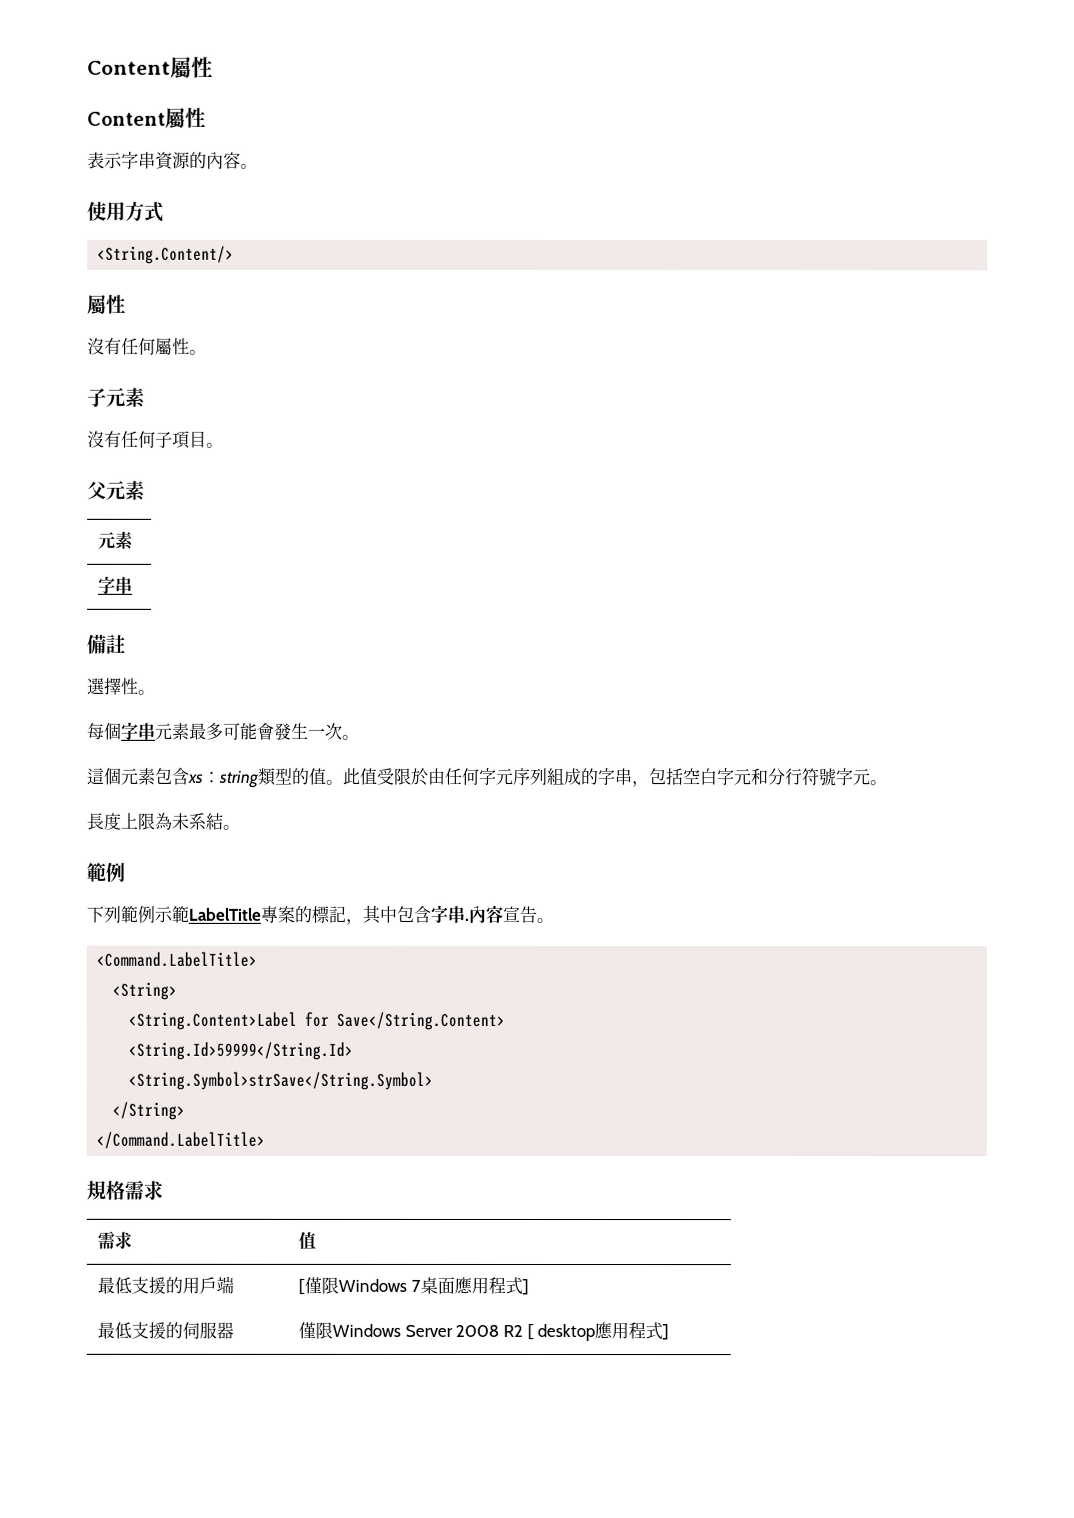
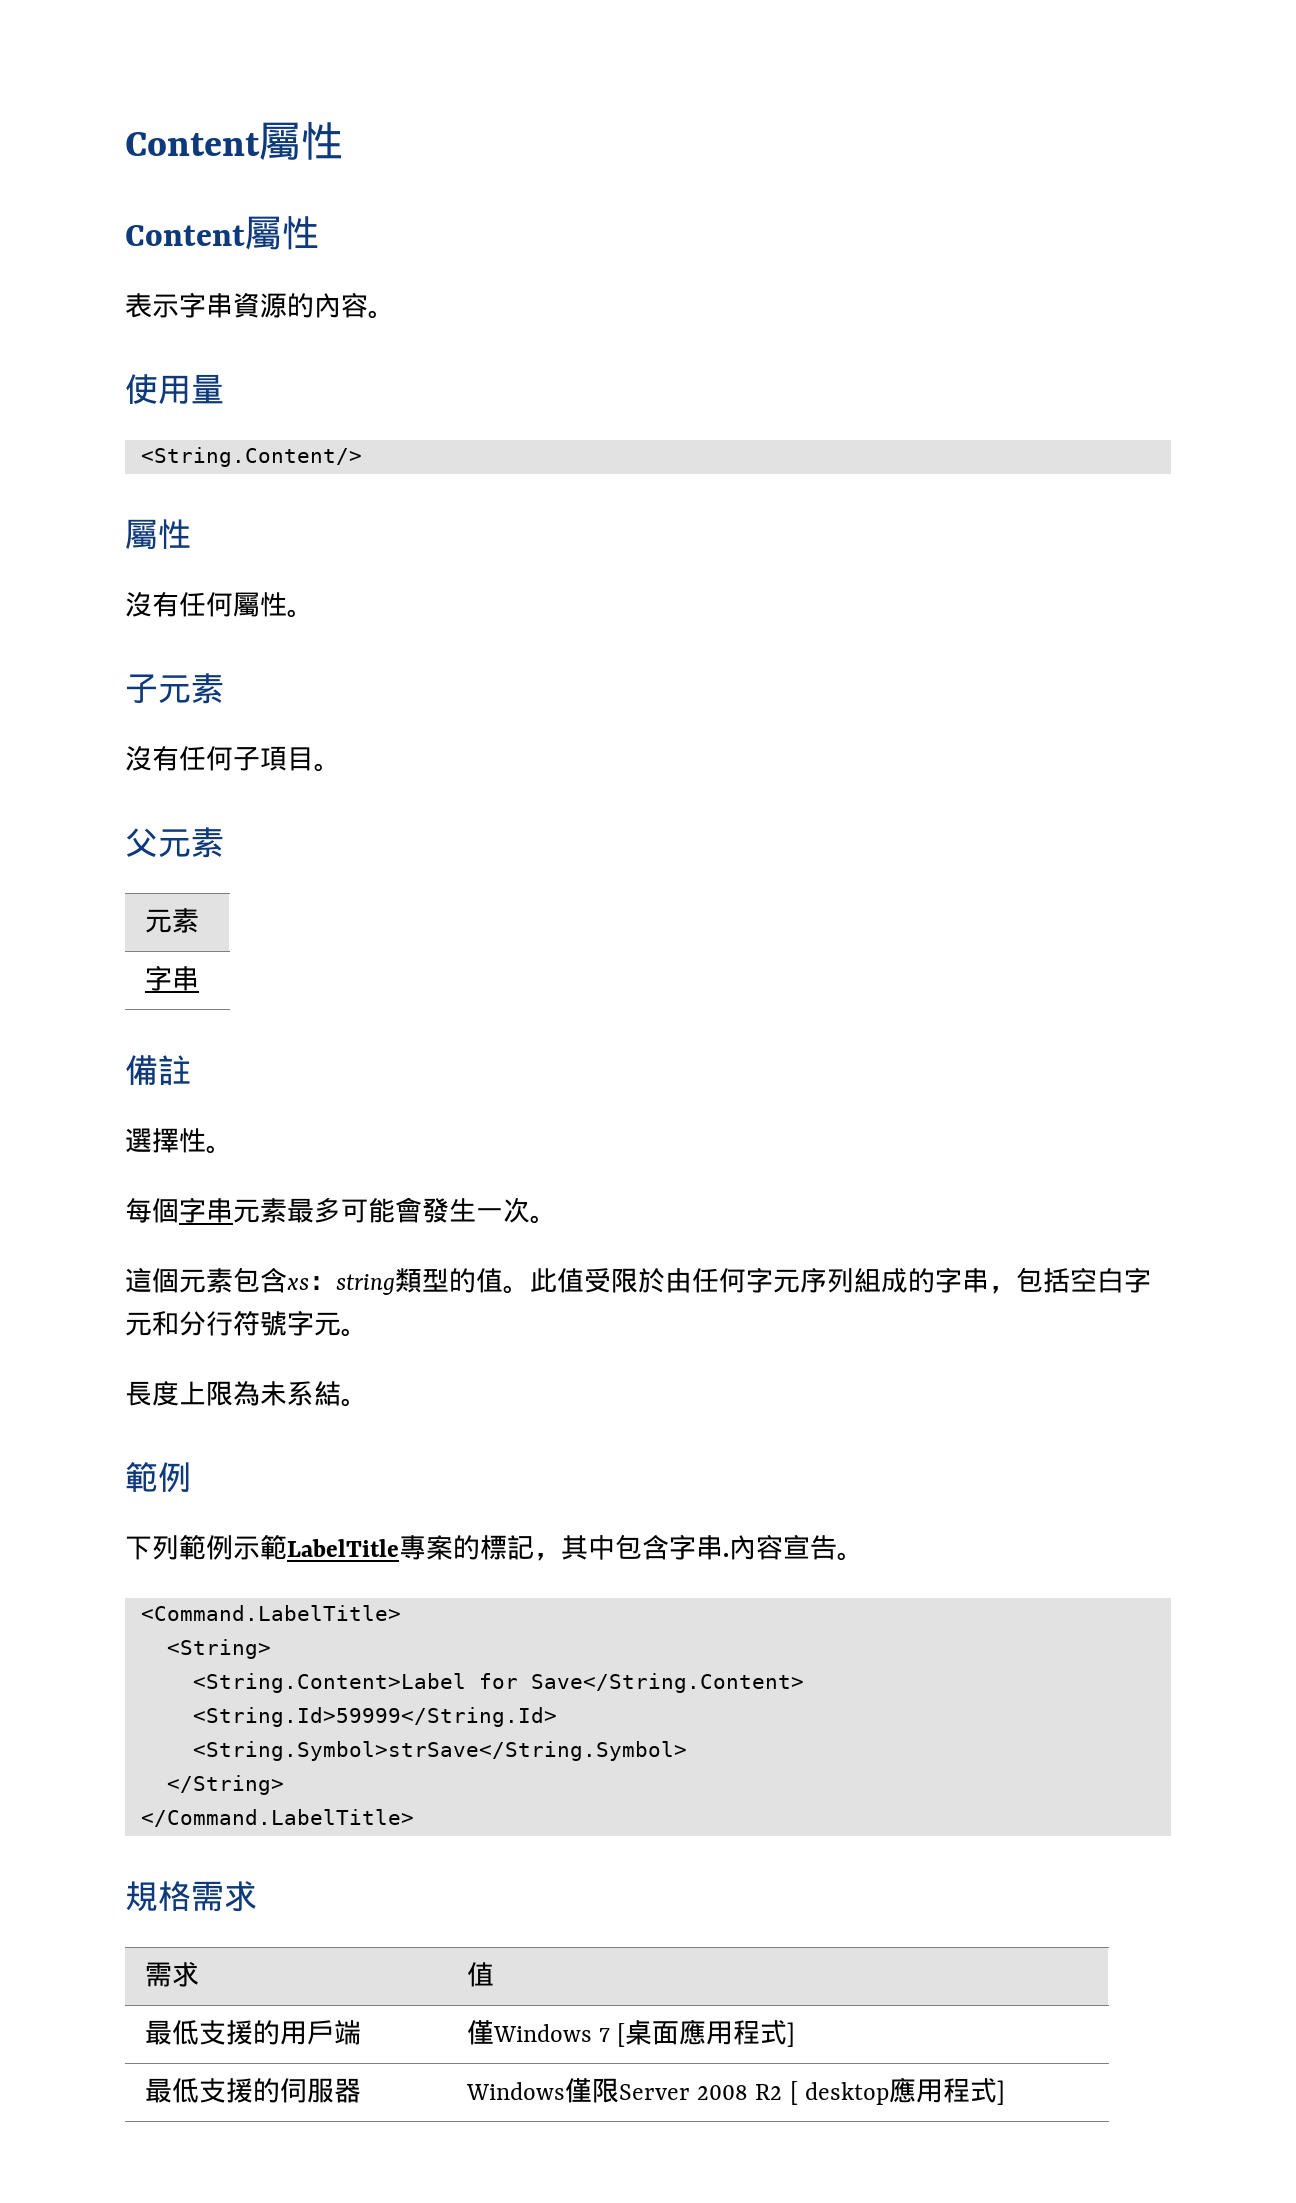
- 使用方式
+ 使用量
- 最低支援的用戶端 | [僅限Windows 7桌面應用程式]
+ 最低支援的用戶端 | 僅Windows 7 [桌面應用程式]
- 最低支援的伺服器 | 僅限Windows Server 2008 R2 [ desktop應用程式]
+ 最低支援的伺服器 | Windows僅限Server 2008 R2 [ desktop應用程式]

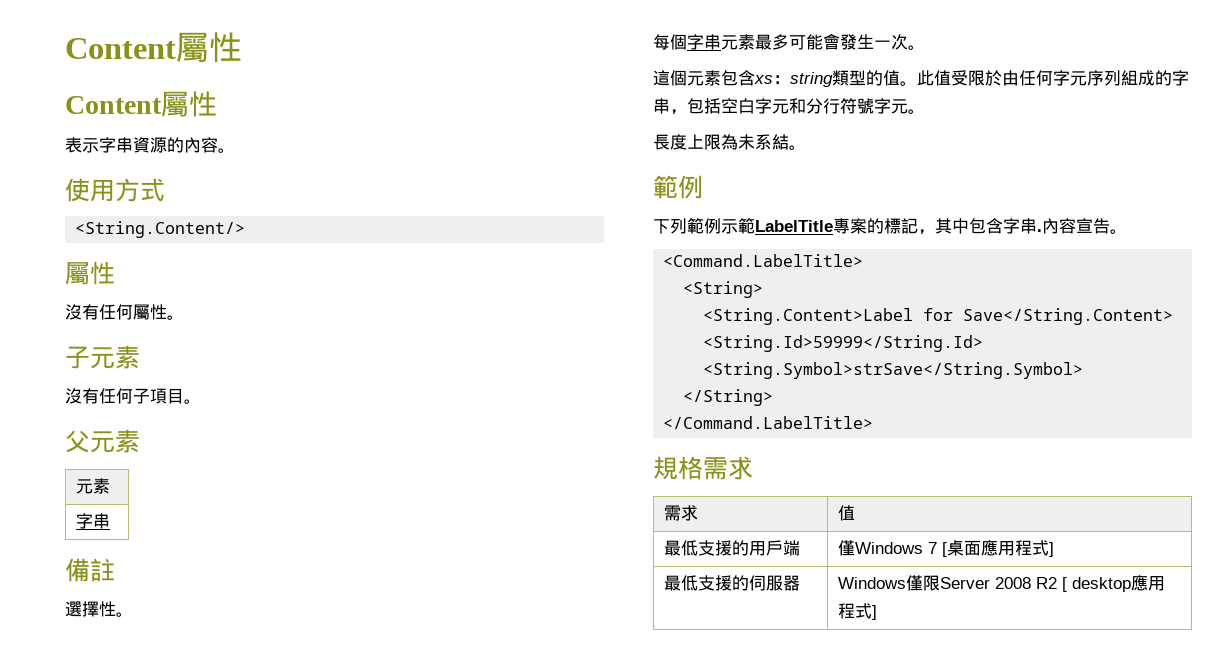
- 使用量
+ 使用方式

